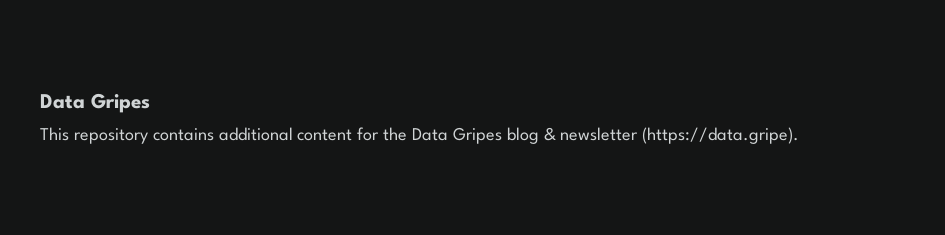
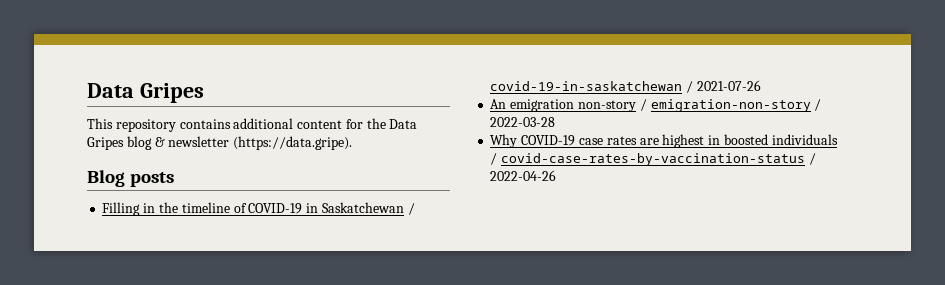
+ Blog posts
+ Filling in the timeline of COVID-19 in Saskatchewan / covid-19-in-saskatchewan / 2021-07-26
+ An emigration non-story / emigration-non-story / 2022-03-28
+ Why COVID-19 case rates are highest in boosted individuals / covid-case-rates-by-vaccination-status / 2022-04-26

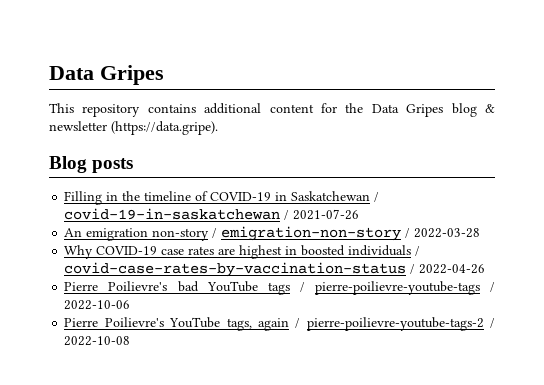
+ Pierre Poilievre's bad YouTube tags / pierre-poilievre-youtube-tags / 2022-10-06
+ Pierre Poilievre's YouTube tags, again / pierre-poilievre-youtube-tags-2 / 2022-10-08

